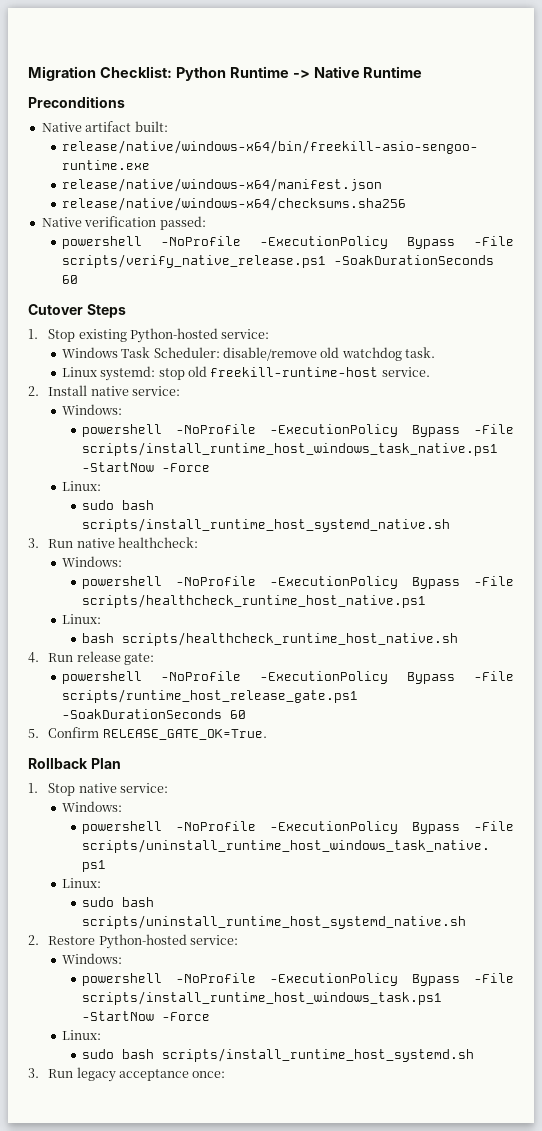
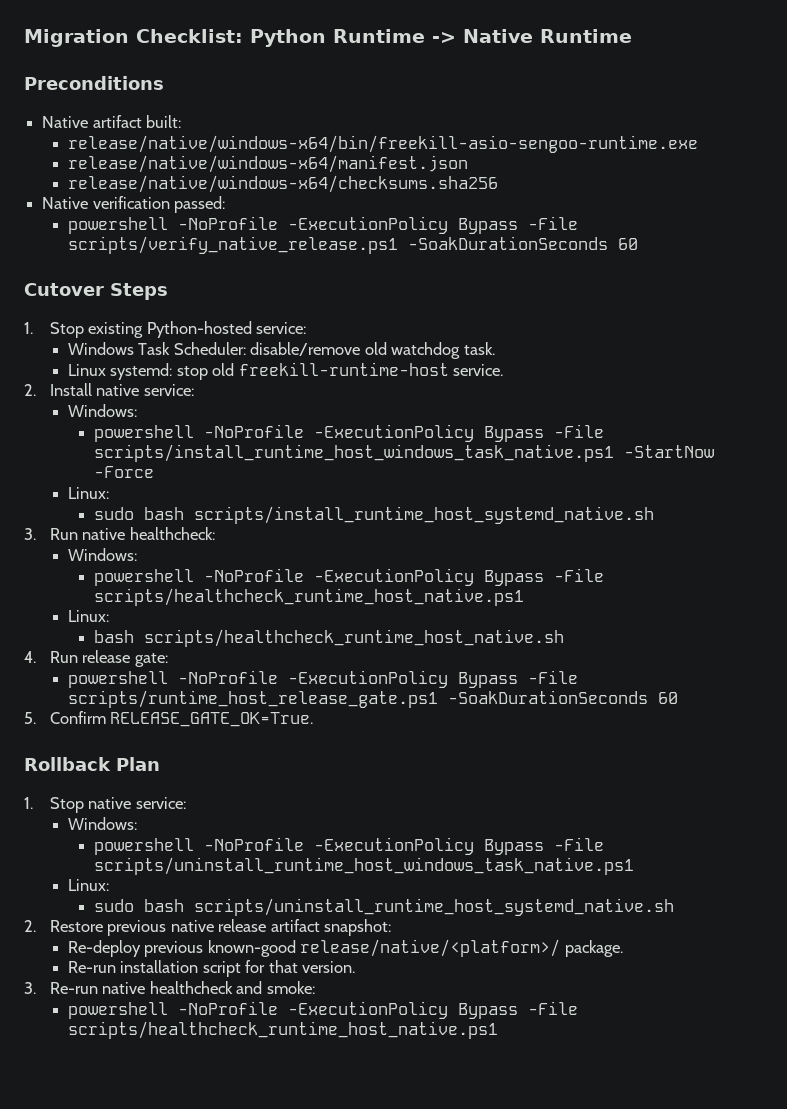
- 2. Restore Python-hosted service:
- Windows:
- powershell -NoProfile -ExecutionPolicy Bypass -File scripts/install_runtime_host_windows_task.ps1 -StartNow -Force
- Linux:
- sudo bash scripts/install_runtime_host_systemd.sh
- 3. Run legacy acceptance once:
+ 2. Restore previous native release artifact snapshot:
+ Re-deploy previous known-good release/native/<platform>/ package.
+ Re-run installation script for that version.
+ 3. Re-run native healthcheck and smoke:
+ powershell -NoProfile -ExecutionPolicy Bypass -File scripts/healthcheck_runtime_host_native.ps1

